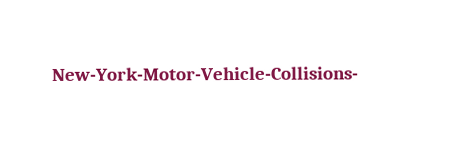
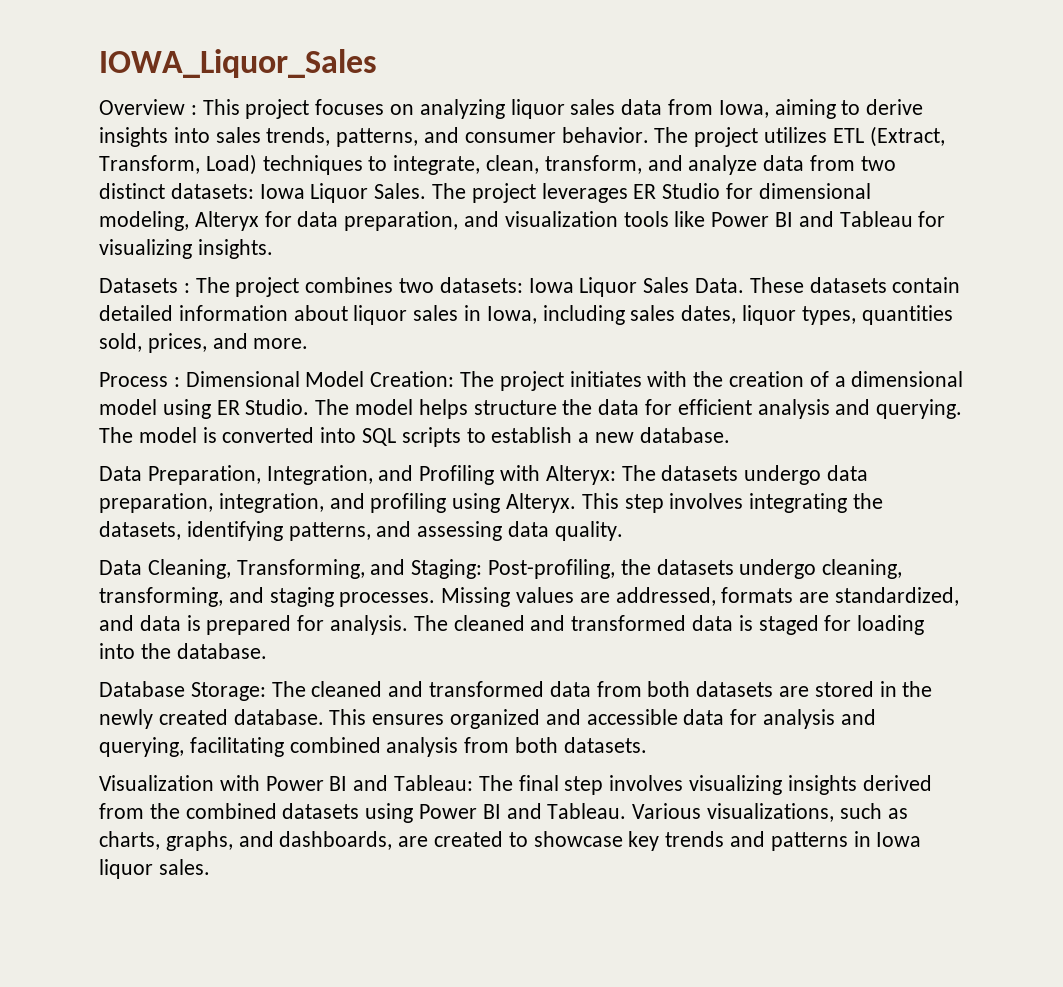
- New-York-Motor-Vehicle-Collisions-
+ IOWA_Liquor_Sales
+ Overview : This project focuses on analyzing liquor sales data from Iowa, aiming to derive insights into sales trends, patterns, and consumer behavior. The project utilizes ETL (Extract, Transform, Load) techniques to integrate, clean, transform, and analyze data from two distinct datasets: Iowa Liquor Sales. The project leverages ER Studio for dimensional modeling, Alteryx for data preparation, and visualization tools like Power BI and Tableau for visualizing insights.
+ Datasets : The project combines two datasets: Iowa Liquor Sales Data. These datasets contain detailed information about liquor sales in Iowa, including sales dates, liquor types, quantities sold, prices, and more.
+ Process : Dimensional Model Creation: The project initiates with the creation of a dimensional model using ER Studio. The model helps structure the data for efficient analysis and querying. The model is converted into SQL scripts to establish a new database.
+ Data Preparation, Integration, and Profiling with Alteryx: The datasets undergo data preparation, integration, and profiling using Alteryx. This step involves integrating the datasets, identifying patterns, and assessing data quality.
+ Data Cleaning, Transforming, and Staging: Post-profiling, the datasets undergo cleaning, transforming, and staging processes. Missing values are addressed, formats are standardized, and data is prepared for analysis. The cleaned and transformed data is staged for loading into the database.
+ Database Storage: The cleaned and transformed data from both datasets are stored in the newly created database. This ensures organized and accessible data for analysis and querying, facilitating combined analysis from both datasets.
+ Visualization with Power BI and Tableau: The final step involves visualizing insights derived from the combined datasets using Power BI and Tableau. Various visualizations, such as charts, graphs, and dashboards, are created to showcase key trends and patterns in Iowa liquor sales.

